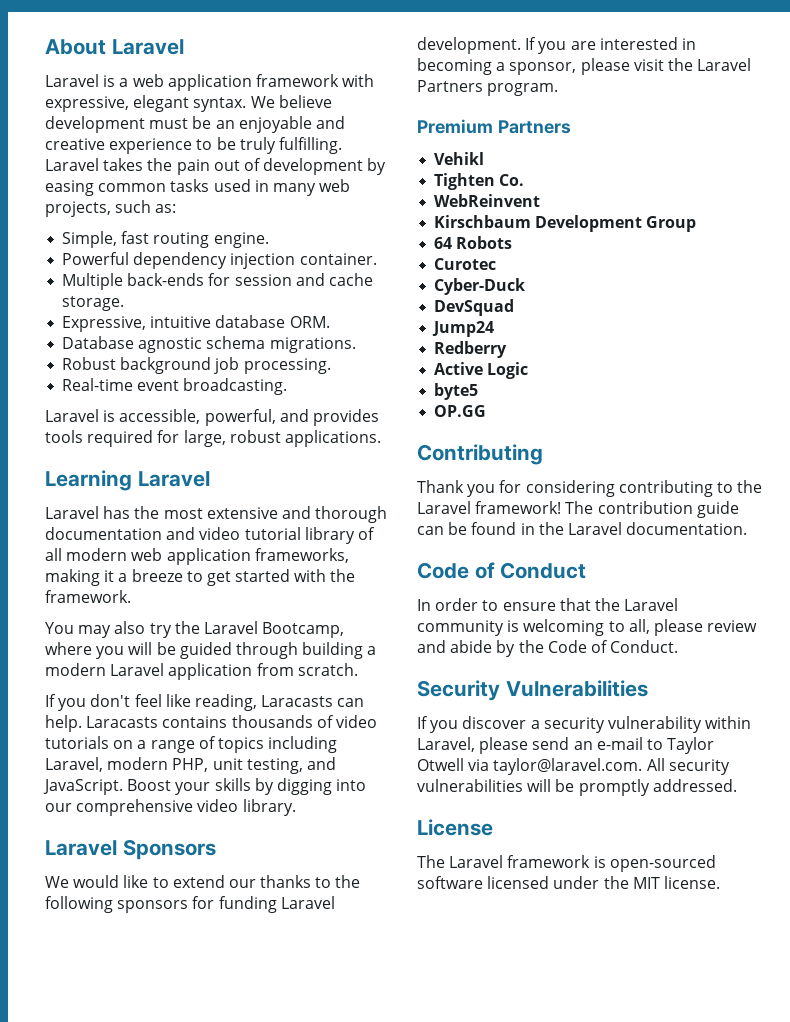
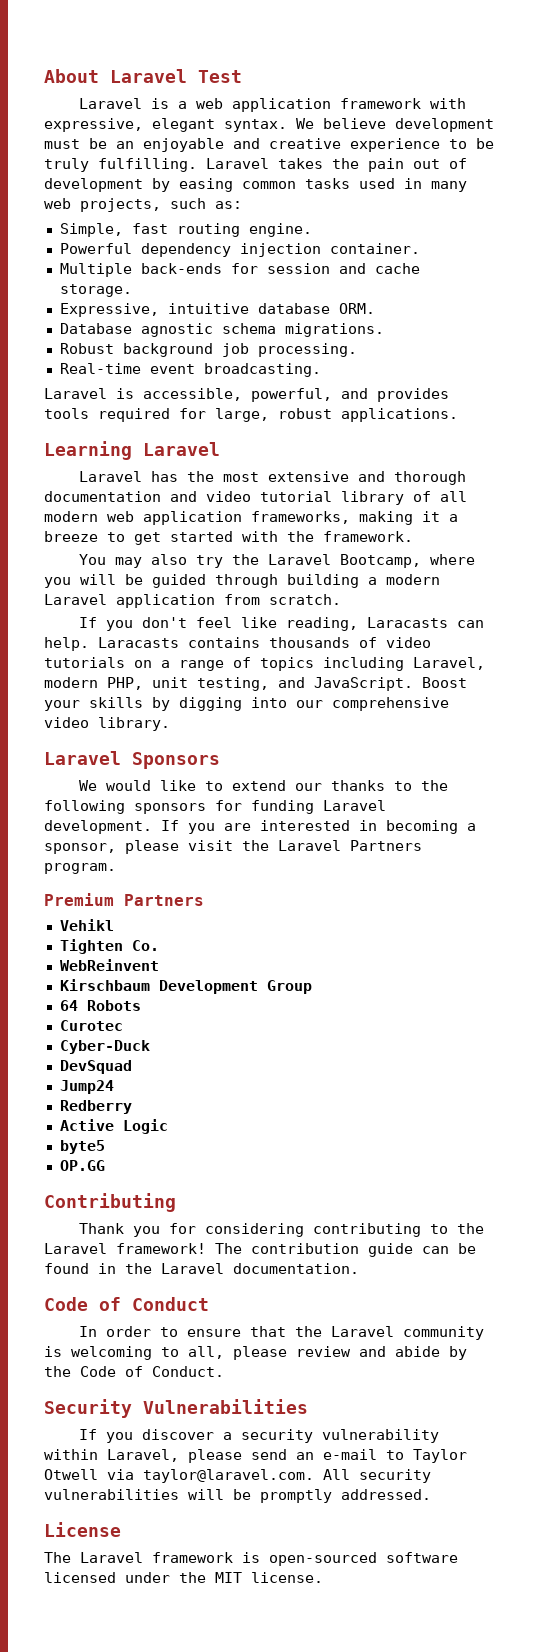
- About Laravel
+ About Laravel Test

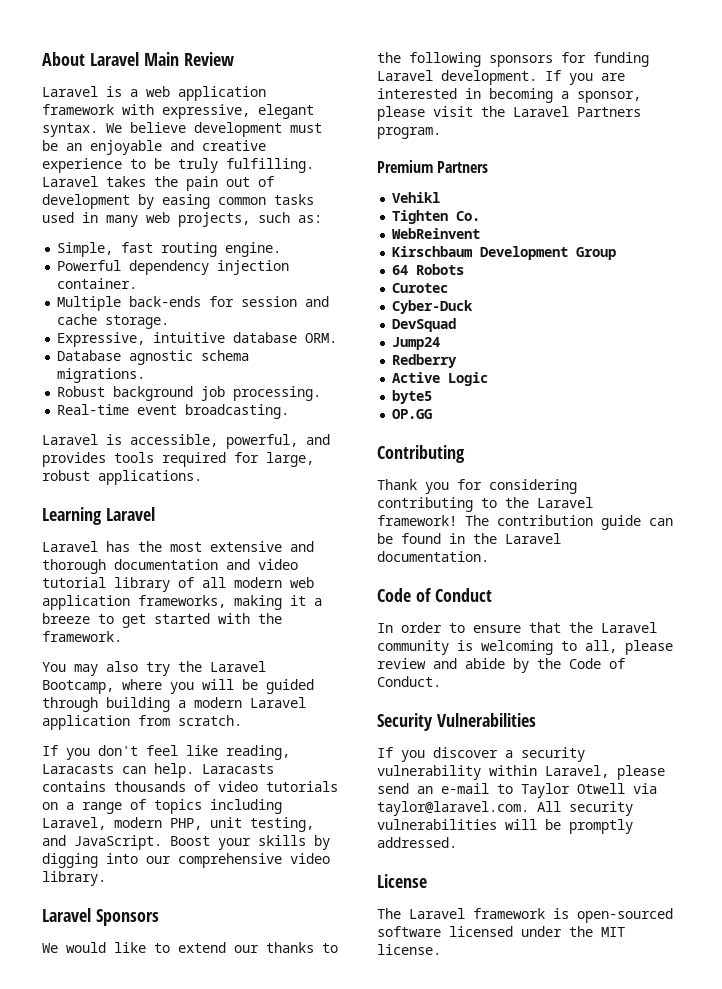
- About Laravel Test
+ About Laravel Main Review

